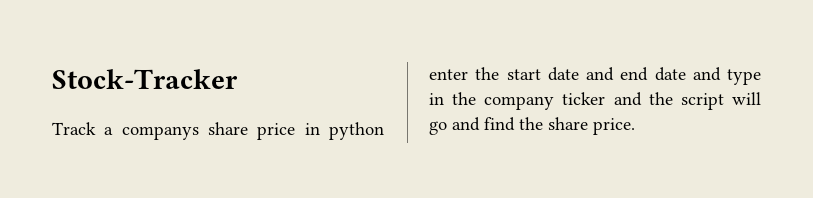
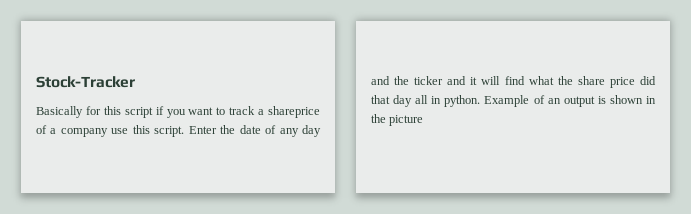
- Track a companys share price in python enter the start date and end date and type in the company ticker and the script will go and find the share price.
+ Basically for this script if you want to track a shareprice of a company use this script. Enter the date of any day and the ticker and it will find what the share price did that day all in python. Example of an output is shown in the picture

